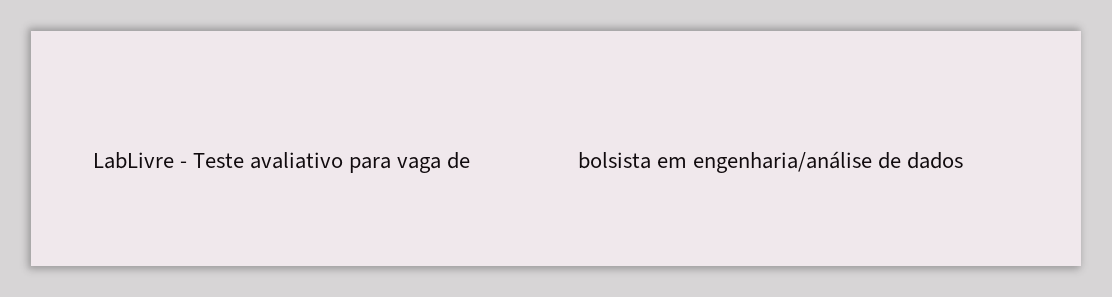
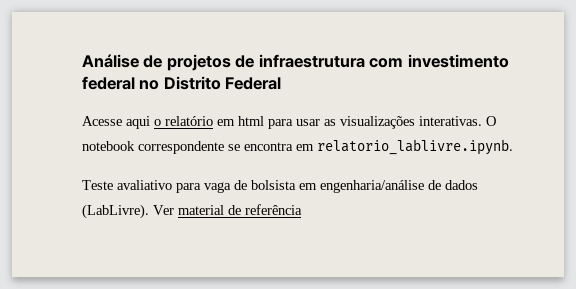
- LabLivre - Teste avaliativo para vaga de bolsista em engenharia/análise de dados
+ Análise de projetos de infraestrutura com investimento federal no Distrito Federal
+ Acesse aqui o relatório em html para usar as visualizações interativas. O notebook correspondente se encontra em relatorio_lablivre.ipynb.
+ Teste avaliativo para vaga de bolsista em engenharia/análise de dados (LabLivre). Ver material de referência

